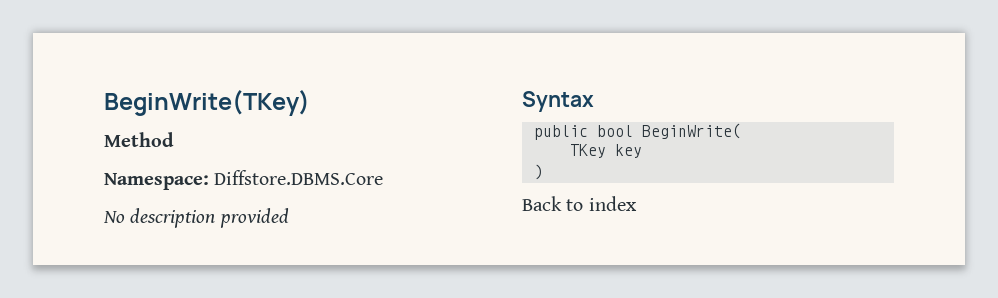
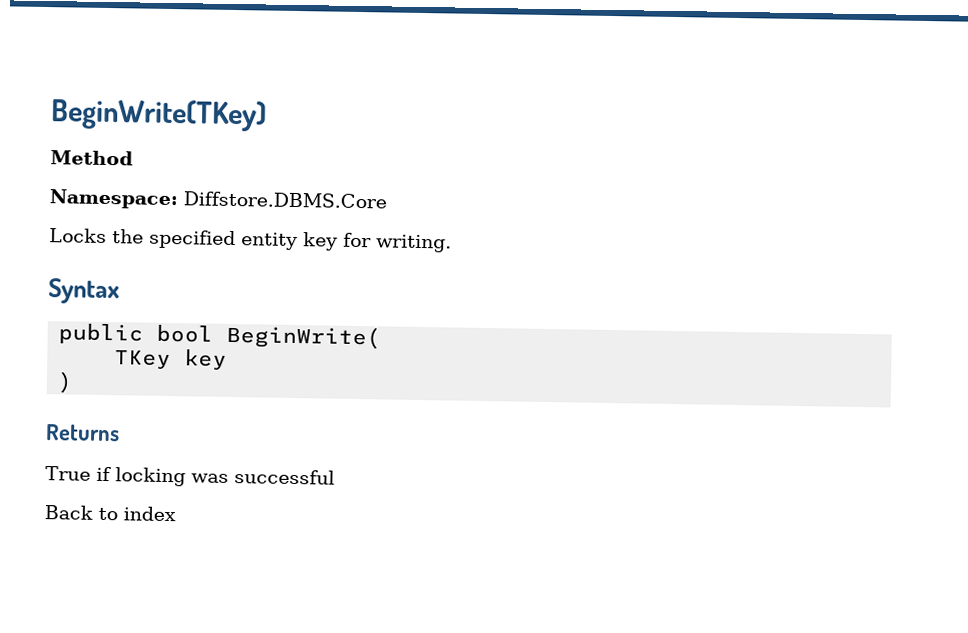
- No description provided
+ Locks the specified entity key for writing.
+ Returns
+ True if locking was successful

